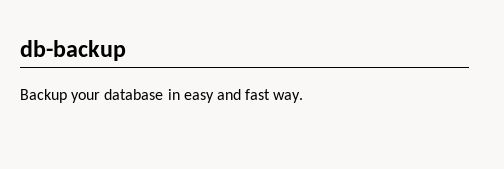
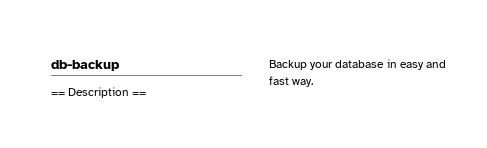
+ == Description ==

